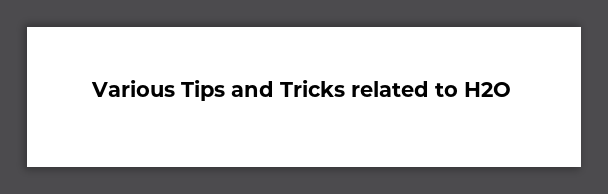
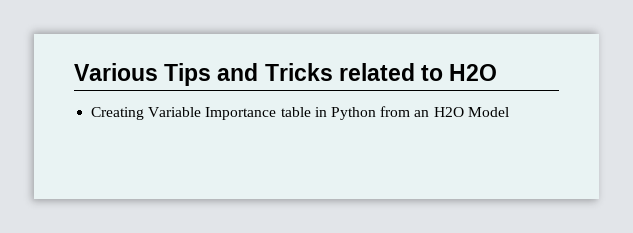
+ Creating Variable Importance table in Python from an H2O Model

